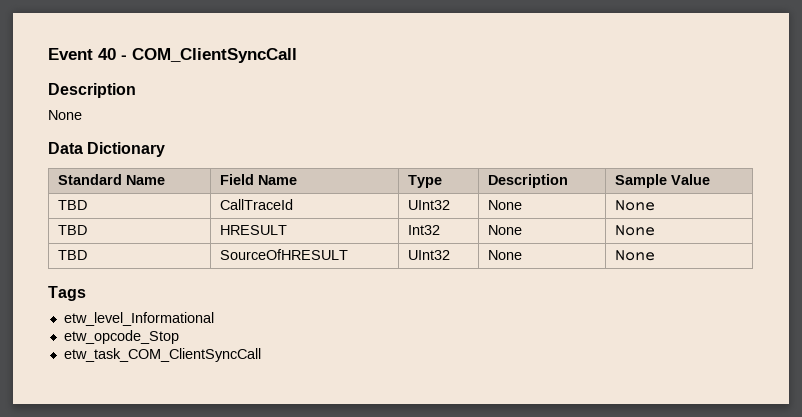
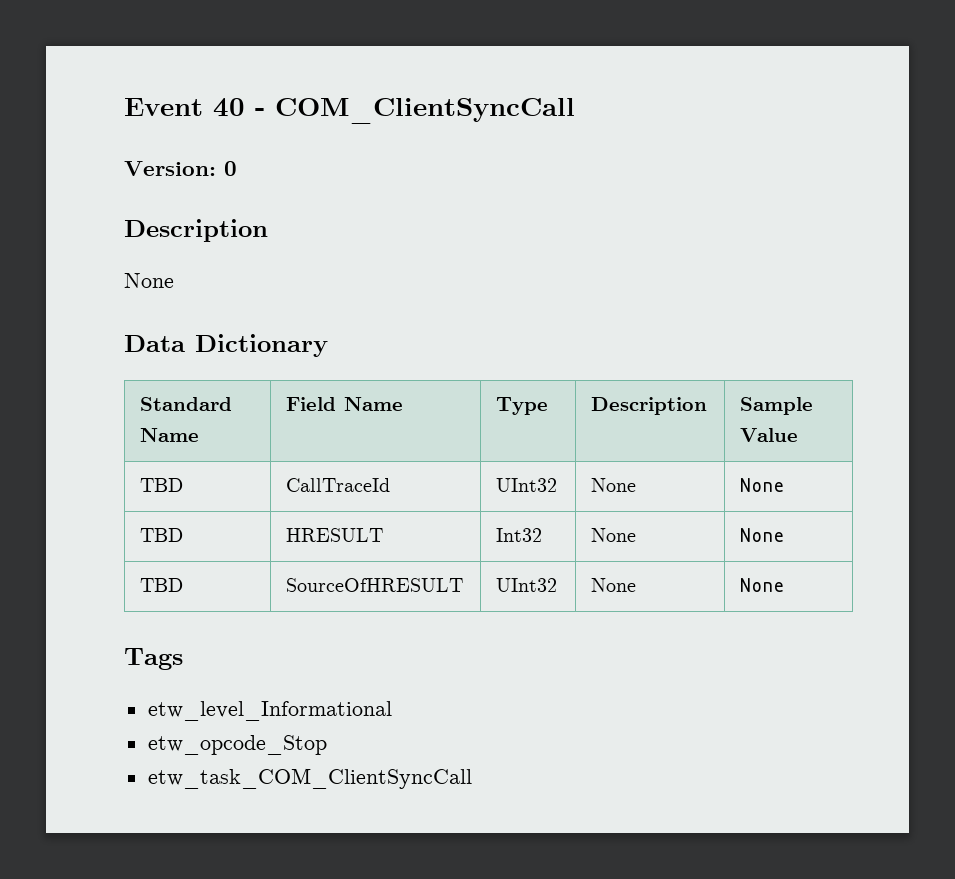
+ Version: 0

